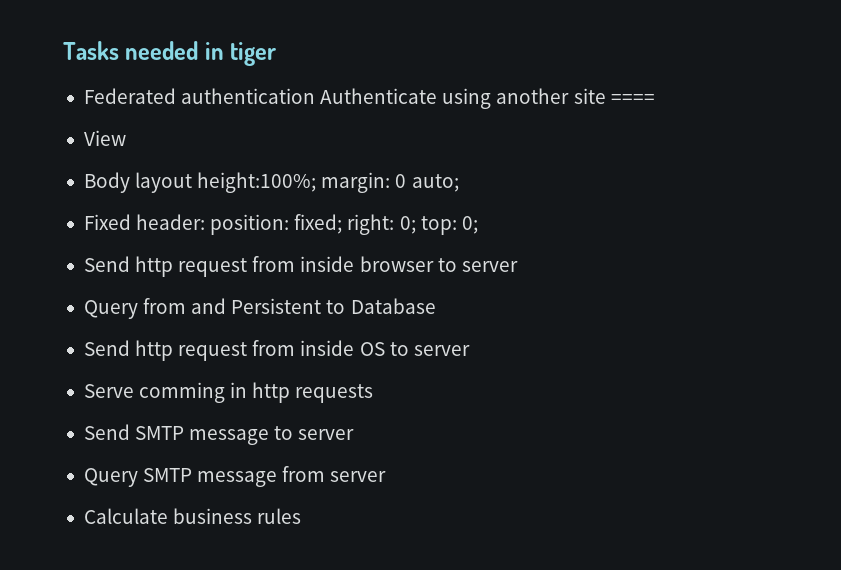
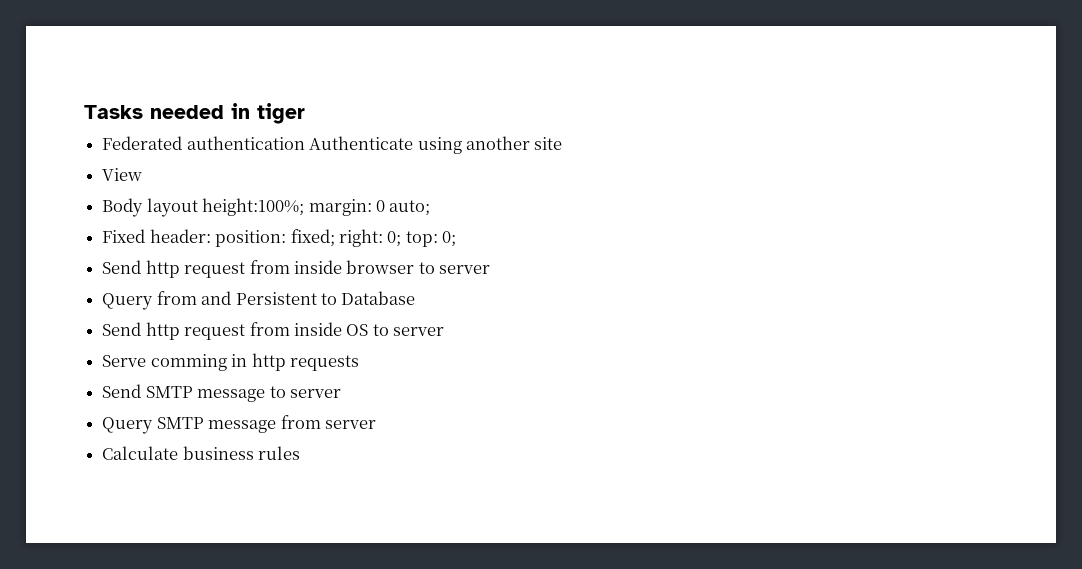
- Federated authentication Authenticate using another site ====
+ Federated authentication Authenticate using another site

